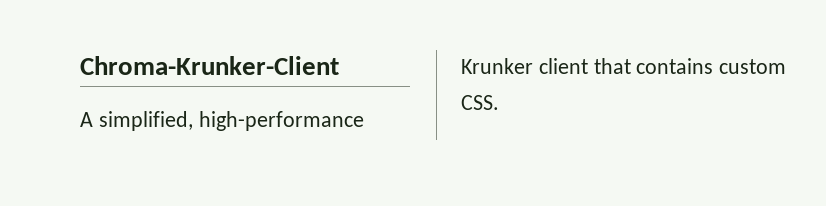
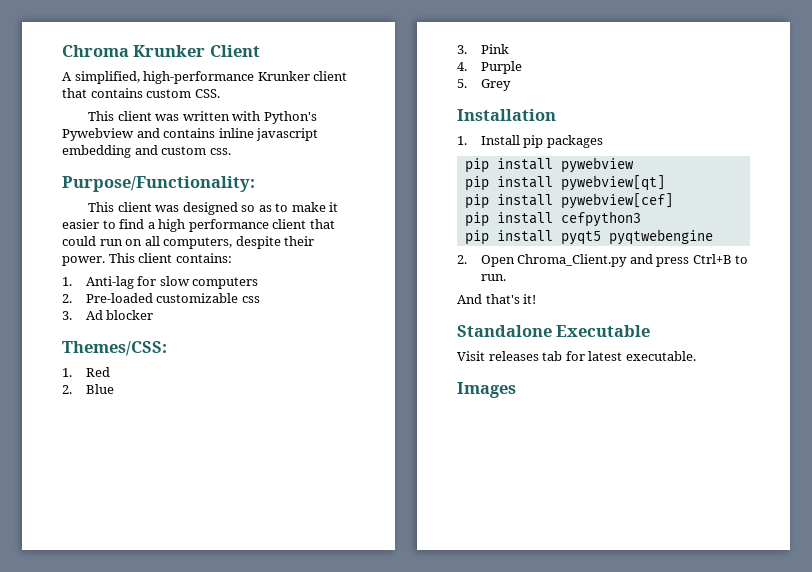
- Chroma-Krunker-Client
+ Chroma Krunker Client
+ This client was written with Python's Pywebview and contains inline javascript embedding and custom css.
+ Purpose/Functionality:
+ This client was designed so as to make it easier to find a high performance client that could run on all computers, despite their power. This client contains:
+ 1. Anti-lag for slow computers
+ 2. Pre-loaded customizable css
+ 3. Ad blocker
+ Themes/CSS:
+ 1. Red
+ 2. Blue
+ 3. Pink
+ 4. Purple
+ 5. Grey
+ Installation
+ 1. Install pip packages
+ pip install pywebview
+ pip install pywebview[qt]
+ pip install pywebview[cef]
+ pip install cefpython3
+ pip install pyqt5 pyqtwebengine
+ 2. Open Chroma_Client.py and press Ctrl+B to run.
+ And that's it!
+ Standalone Executable
+ Visit releases tab for latest executable.
+ Images

